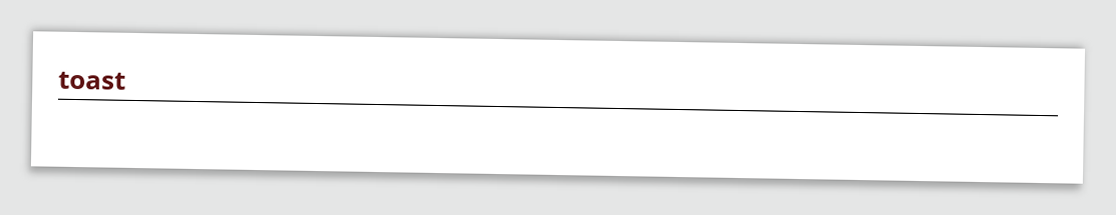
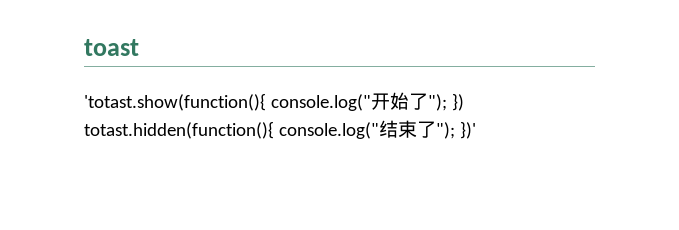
+ 'totast.show(function(){ console.log("开始了"); }) totast.hidden(function(){ console.log("结束了"); })'

